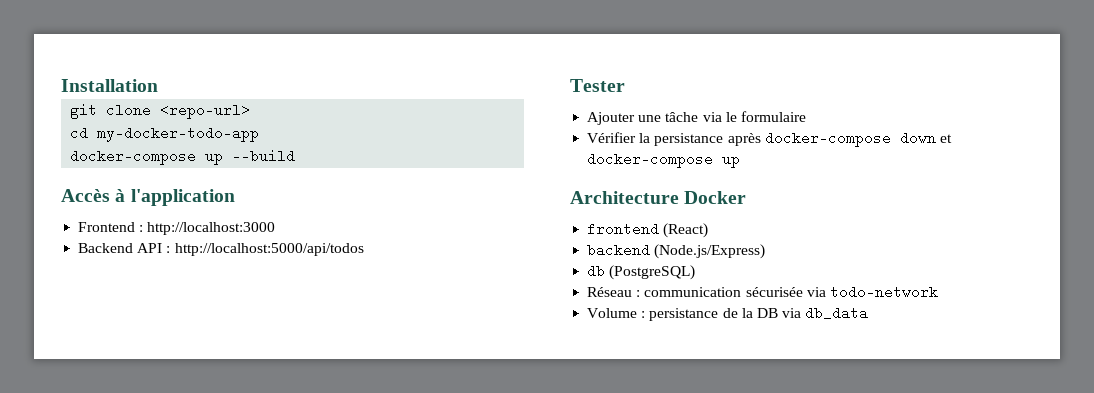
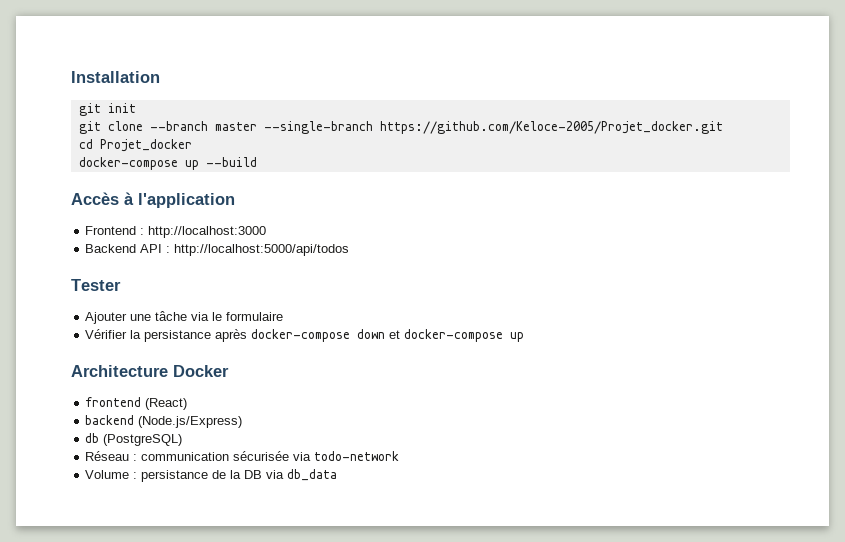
+ git init
- git clone <repo-url>
+ git clone --branch master --single-branch https://github.com/Keloce-2005/Projet_docker.git
- cd my-docker-todo-app
+ cd Projet_docker

